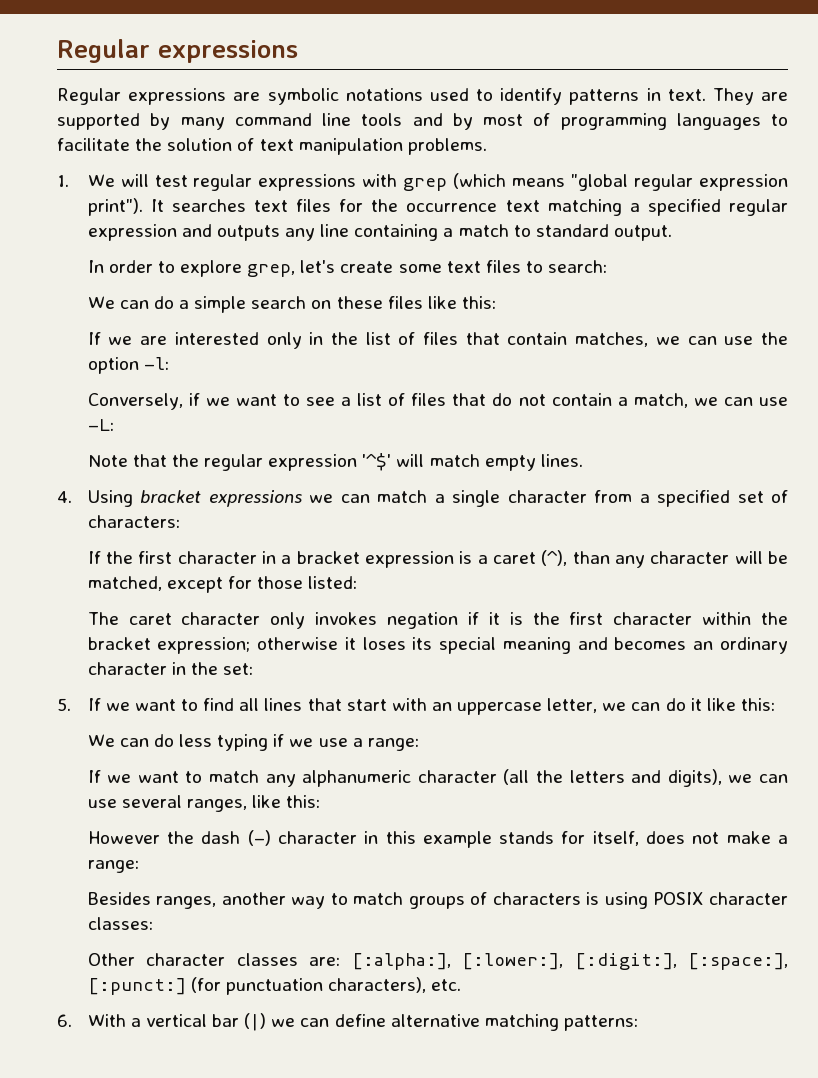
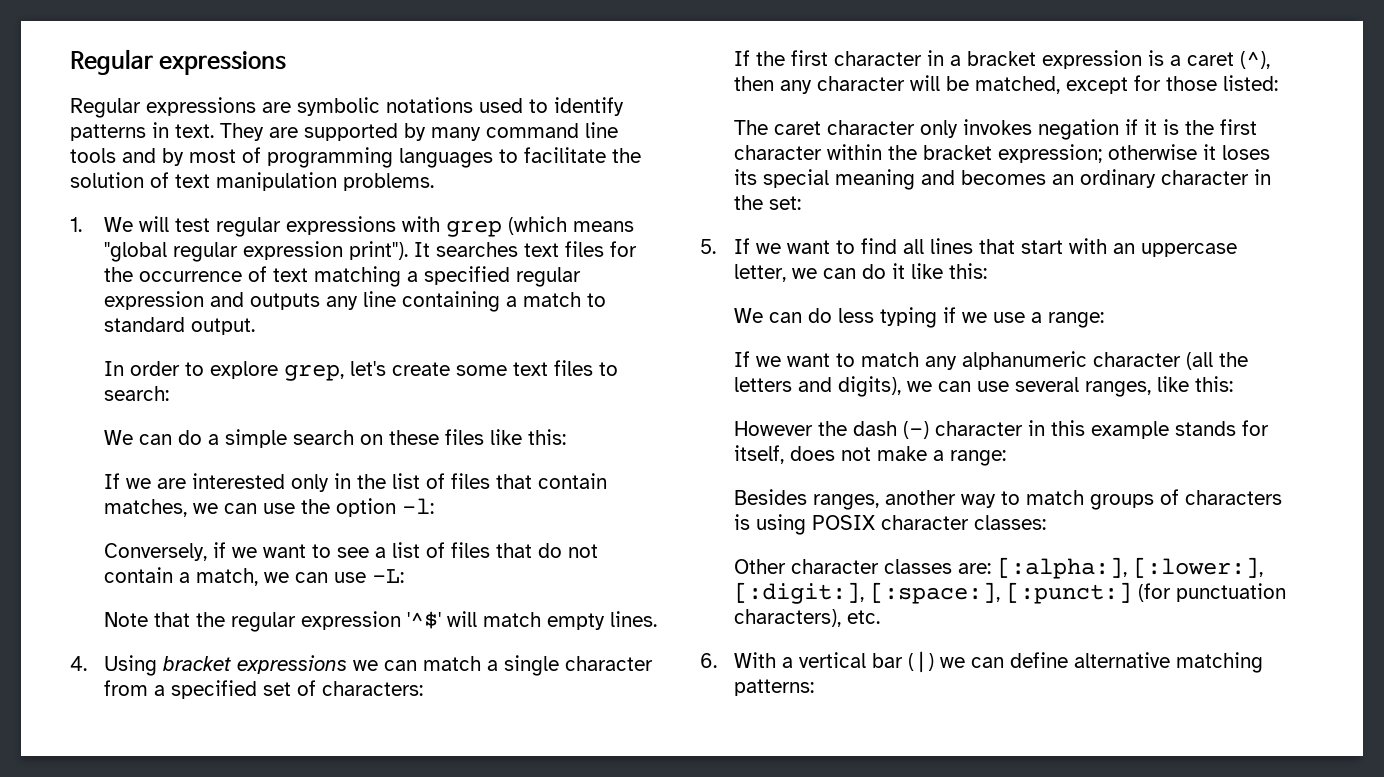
- It searches text files for the occurrence text matching a specified regular expression and outputs any line containing a match to standard output.
+ It searches text files for the occurrence of text matching a specified regular expression and outputs any line containing a match to standard output.
- If the first character in a bracket expression is a caret (^), than any character will be matched, except for those listed:
+ If the first character in a bracket expression is a caret (^), then any character will be matched, except for those listed:

